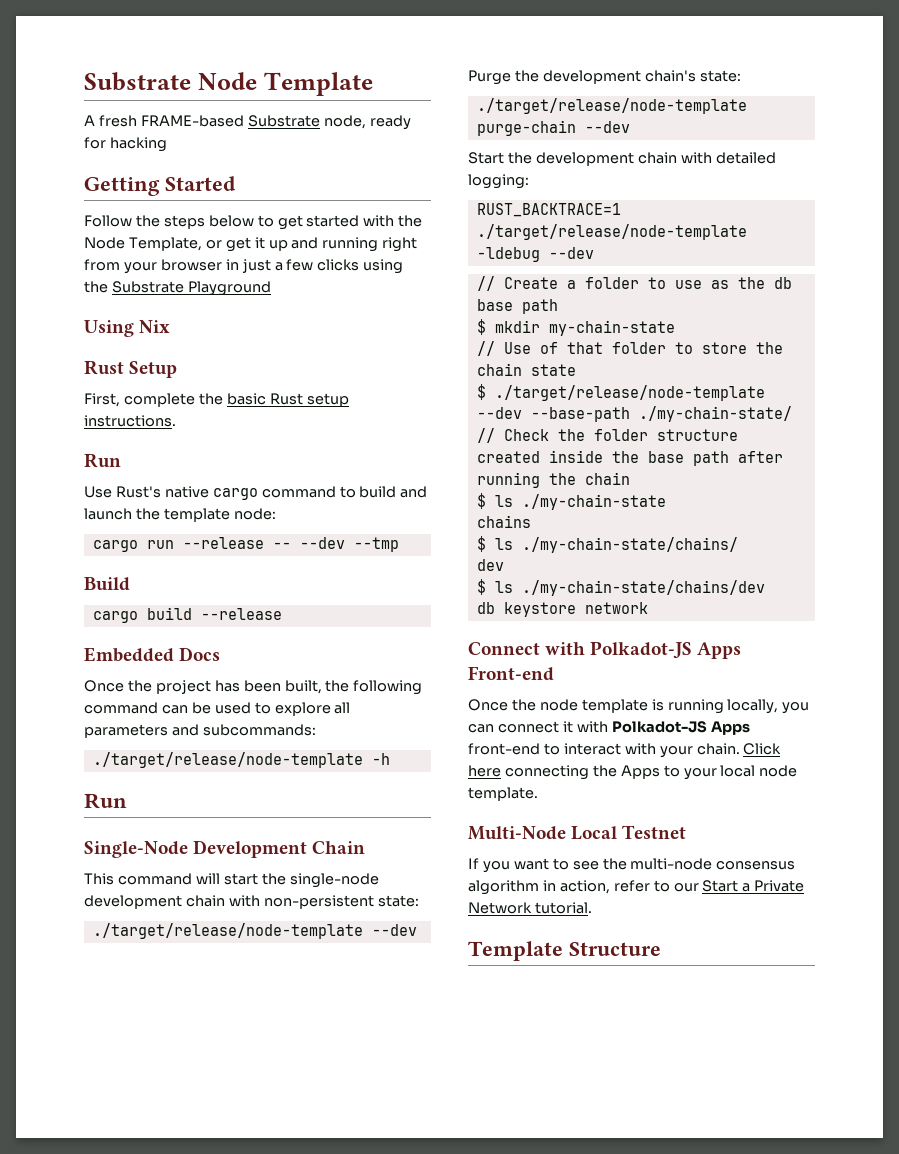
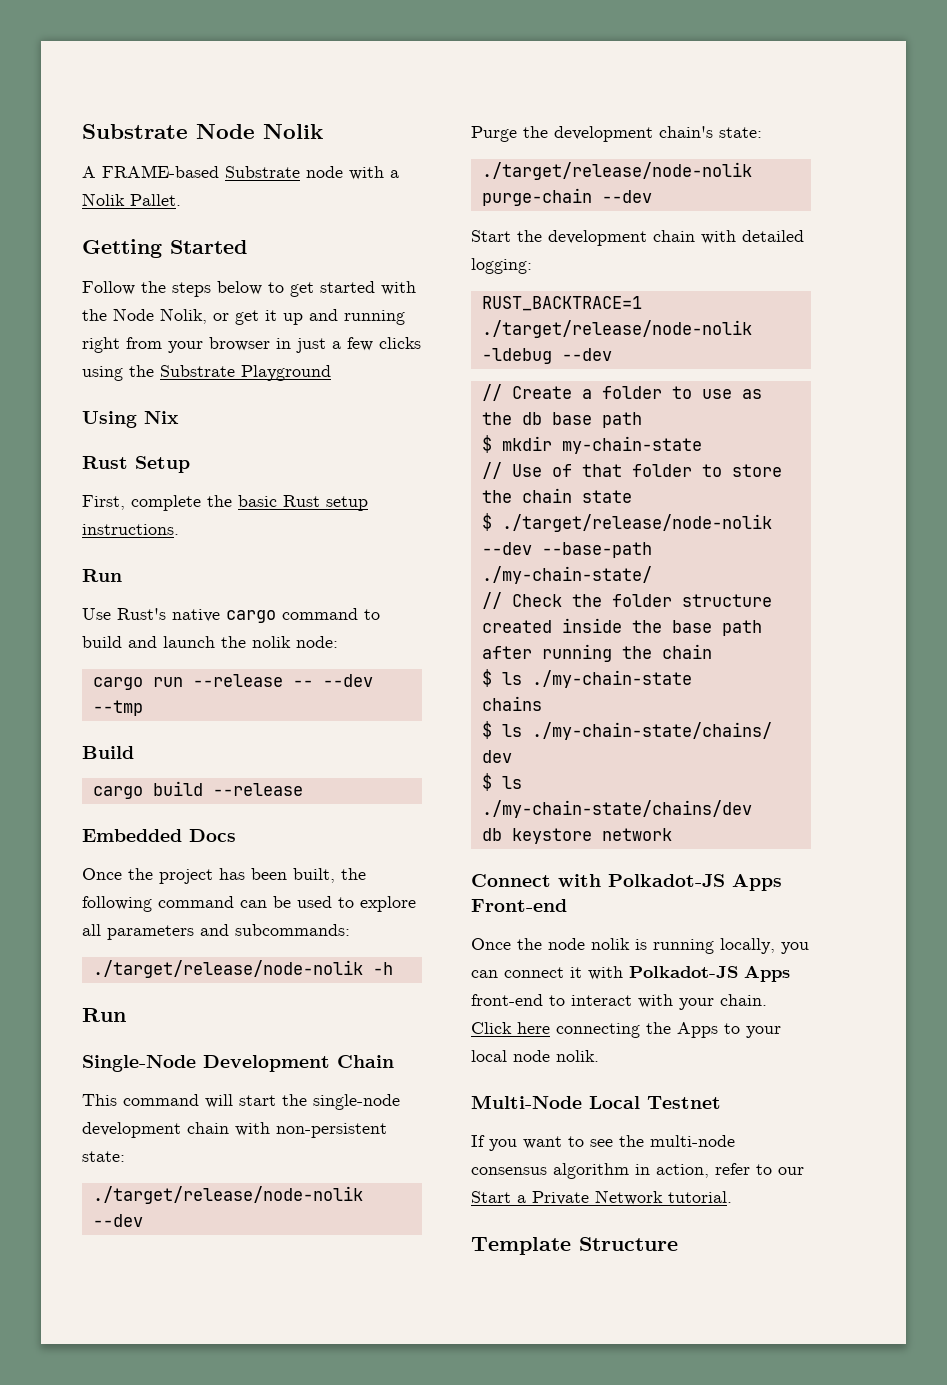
- Substrate Node Template
+ Substrate Node Nolik
- A fresh FRAME-based Substrate node, ready for hacking
+ A FRAME-based Substrate node with a Nolik Pallet.
- Follow the steps below to get started with the Node Template, or get it up and running right from your browser in just a few clicks using the Substrate Playground
+ Follow the steps below to get started with the Node Nolik, or get it up and running right from your browser in just a few clicks using the Substrate Playground
- Use Rust's native cargo command to build and launch the template node:
+ Use Rust's native cargo command to build and launch the nolik node:
- ./target/release/node-template -h
+ ./target/release/node-nolik -h
  This command will start the single-node development chain with non-persistent state:
- ./target/release/node-template --dev
+ ./target/release/node-nolik --dev
- ./target/release/node-template purge-chain --dev
+ ./target/release/node-nolik purge-chain --dev
- RUST_BACKTRACE=1 ./target/release/node-template -ldebug --dev
+ RUST_BACKTRACE=1 ./target/release/node-nolik -ldebug --dev
- $ ./target/release/node-template --dev --base-path ./my-chain-state/
+ $ ./target/release/node-nolik --dev --base-path ./my-chain-state/
- Once the node template is running locally, you can connect it with Polkadot-JS Apps front-end to interact with your chain.
+ Once the node nolik is running locally, you can connect it with Polkadot-JS Apps front-end to interact with your chain.
- Click here connecting the Apps to your local node template.
+ Click here connecting the Apps to your local node nolik.

